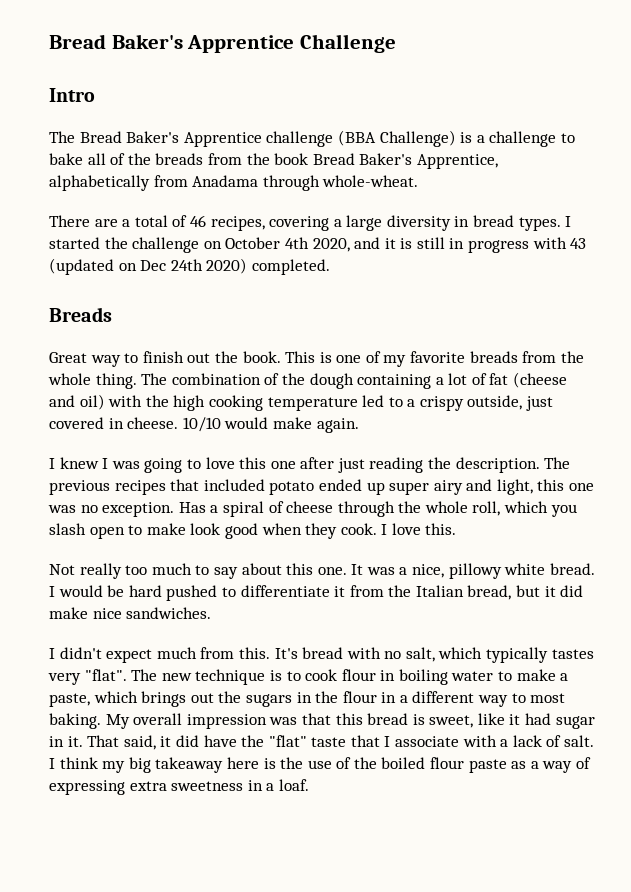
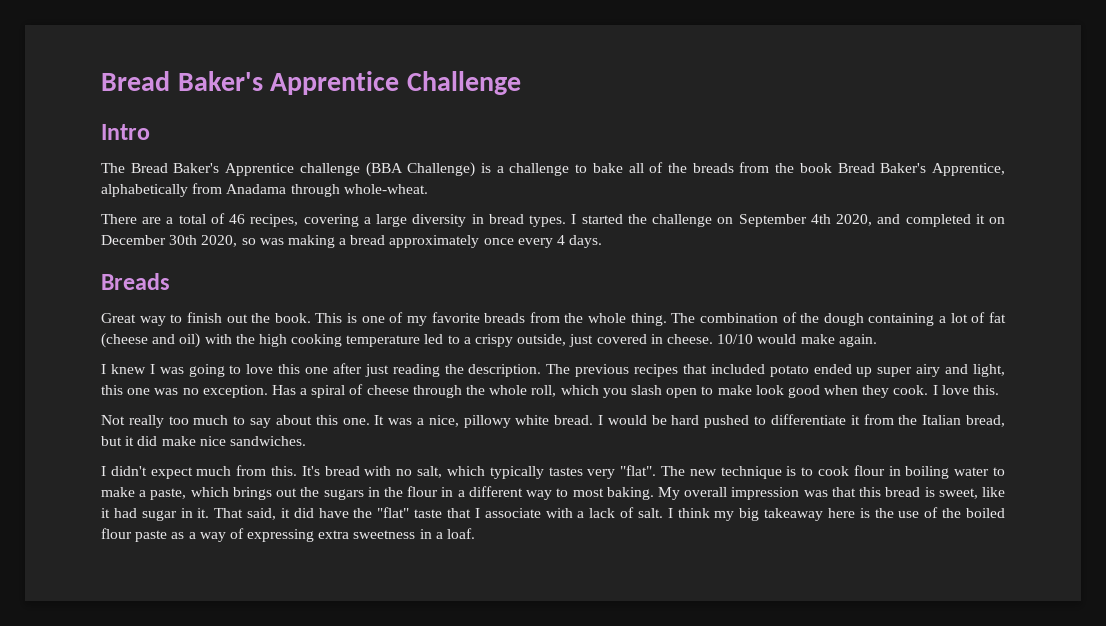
- I started the challenge on October 4th 2020, and it is still in progress with 43 (updated on Dec 24th 2020) completed.
+ I started the challenge on September 4th 2020, and completed it on December 30th 2020, so was making a bread approximately once every 4 days.

